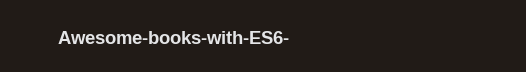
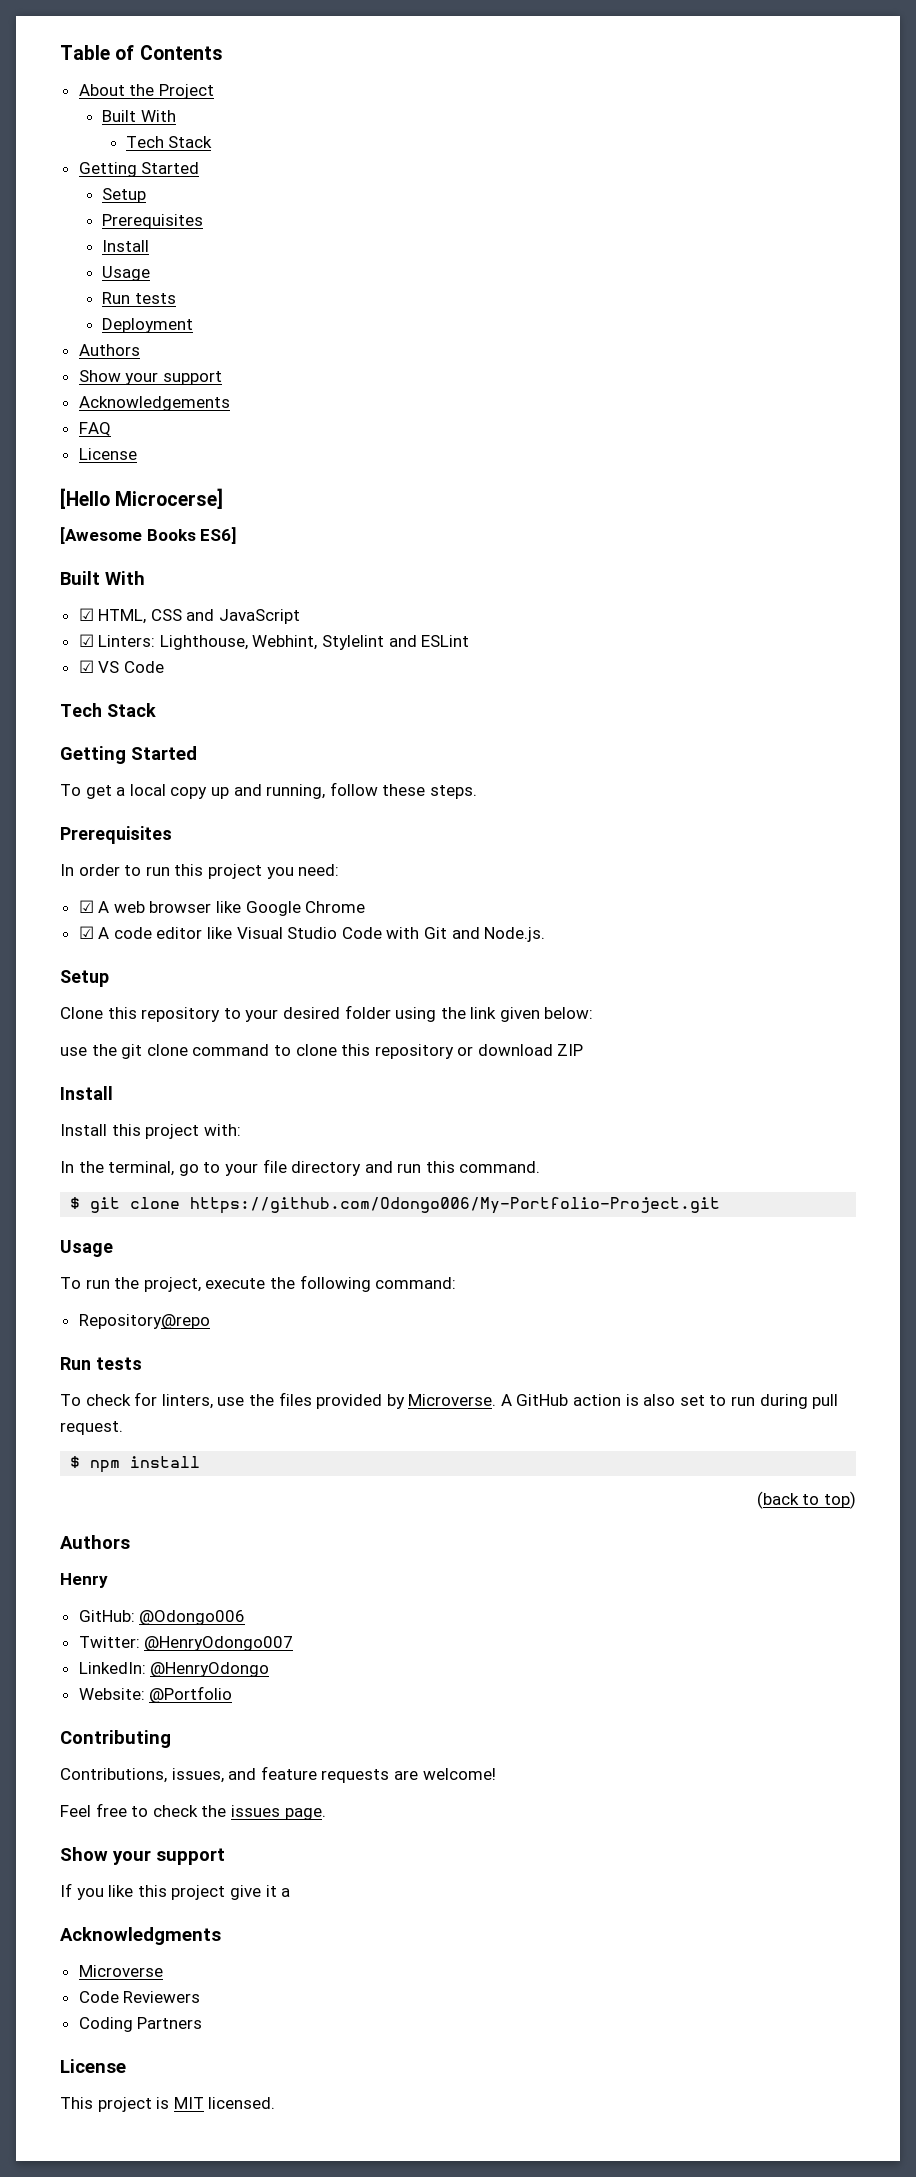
- Awesome-books-with-ES6-
+ Table of Contents
+ About the Project
+ Built With
+ Tech Stack
+ Getting Started
+ Setup
+ Prerequisites
+ Install
+ Usage
+ Run tests
+ Deployment
+ Authors
+ Show your support
+ Acknowledgements
+ FAQ
+ License
+ [Hello Microcerse]
+ [Awesome Books ES6]
+ Built With
+ ☑ HTML, CSS and JavaScript
+ ☑ Linters: Lighthouse, Webhint, Stylelint and ESLint
+ ☑ VS Code
+ Tech Stack
+ Getting Started
+ To get a local copy up and running, follow these steps.
+ Prerequisites
+ In order to run this project you need:
+ ☑ A web browser like Google Chrome
+ ☑ A code editor like Visual Studio Code with Git and Node.js.
+ Setup
+ Clone this repository to your desired folder using the link given below:
+ use the git clone command to clone this repository or download ZIP
+ Install
+ Install this project with:
+ In the terminal, go to your file directory and run this command.
+ $ git clone https://github.com/Odongo006/My-Portfolio-Project.git
+ Usage
+ To run the project, execute the following command:
+ Repository@repo
+ Run tests
+ To check for linters, use the files provided by Microverse. A GitHub action is also set to run during pull request.
+ $ npm install
+ (back to top)
+ Authors
+ Henry
+ GitHub: @Odongo006
+ Twitter: @HenryOdongo007
+ LinkedIn: @HenryOdongo
+ Website: @Portfolio
+ Contributing
+ Contributions, issues, and feature requests are welcome!
+ Feel free to check the issues page.
+ Show your support
+ If you like this project give it a
+ Acknowledgments
+ Microverse
+ Code Reviewers
+ Coding Partners
+ License
+ This project is MIT licensed.

